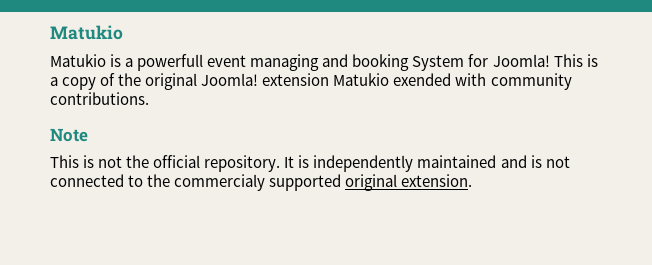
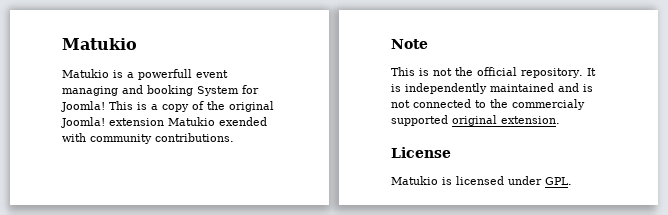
+ License
+ Matukio is licensed under GPL.

